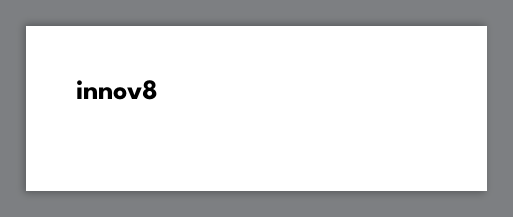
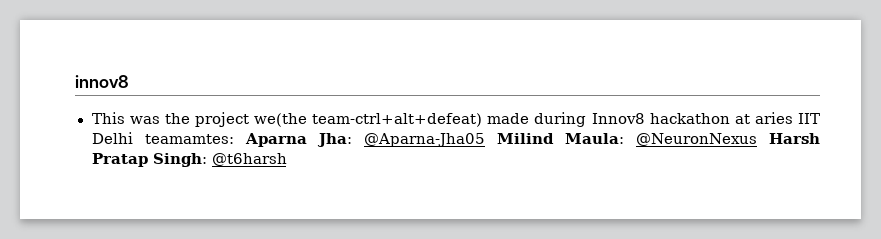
+ This was the project we(the team-ctrl+alt+defeat) made during Innov8 hackathon at aries IIT Delhi teamamtes: Aparna Jha: @Aparna-Jha05 Milind Maula: @NeuronNexus Harsh Pratap Singh: @t6harsh

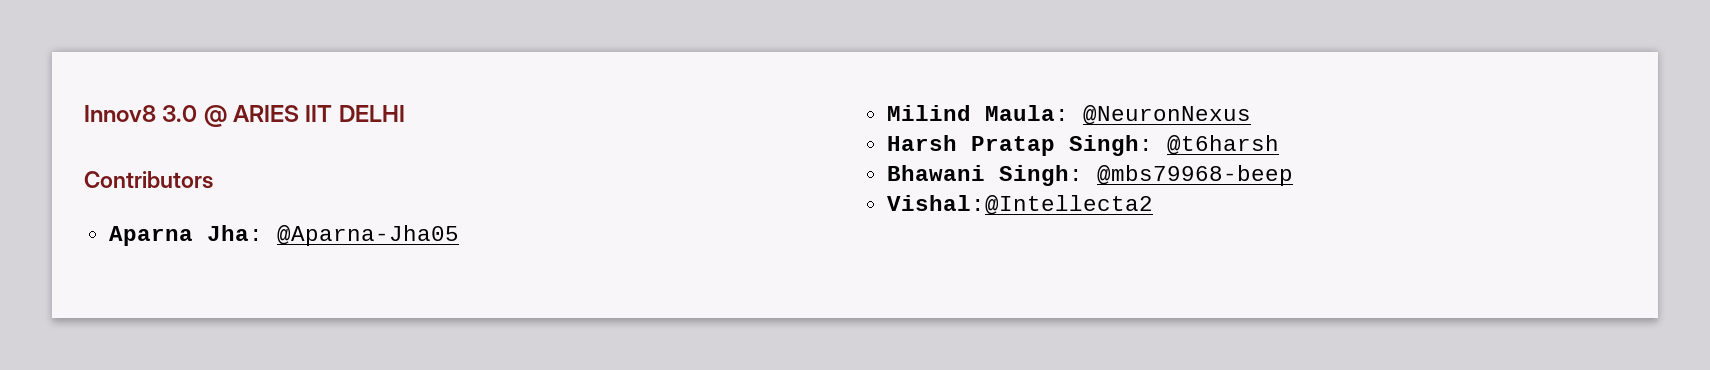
- innov8
- This was the project we(the team-ctrl+alt+defeat) made during Innov8 hackathon at aries IIT Delhi teamamtes: Aparna Jha: @Aparna-Jha05 Milind Maula: @NeuronNexus Harsh Pratap Singh: @t6harsh
+ Innov8 3.0 @ ARIES IIT DELHI
+ Contributors
+ Aparna Jha: @Aparna-Jha05
+ Milind Maula: @NeuronNexus
+ Harsh Pratap Singh: @t6harsh
+ Bhawani Singh: @mbs79968-beep
+ Vishal:@Intellecta2

